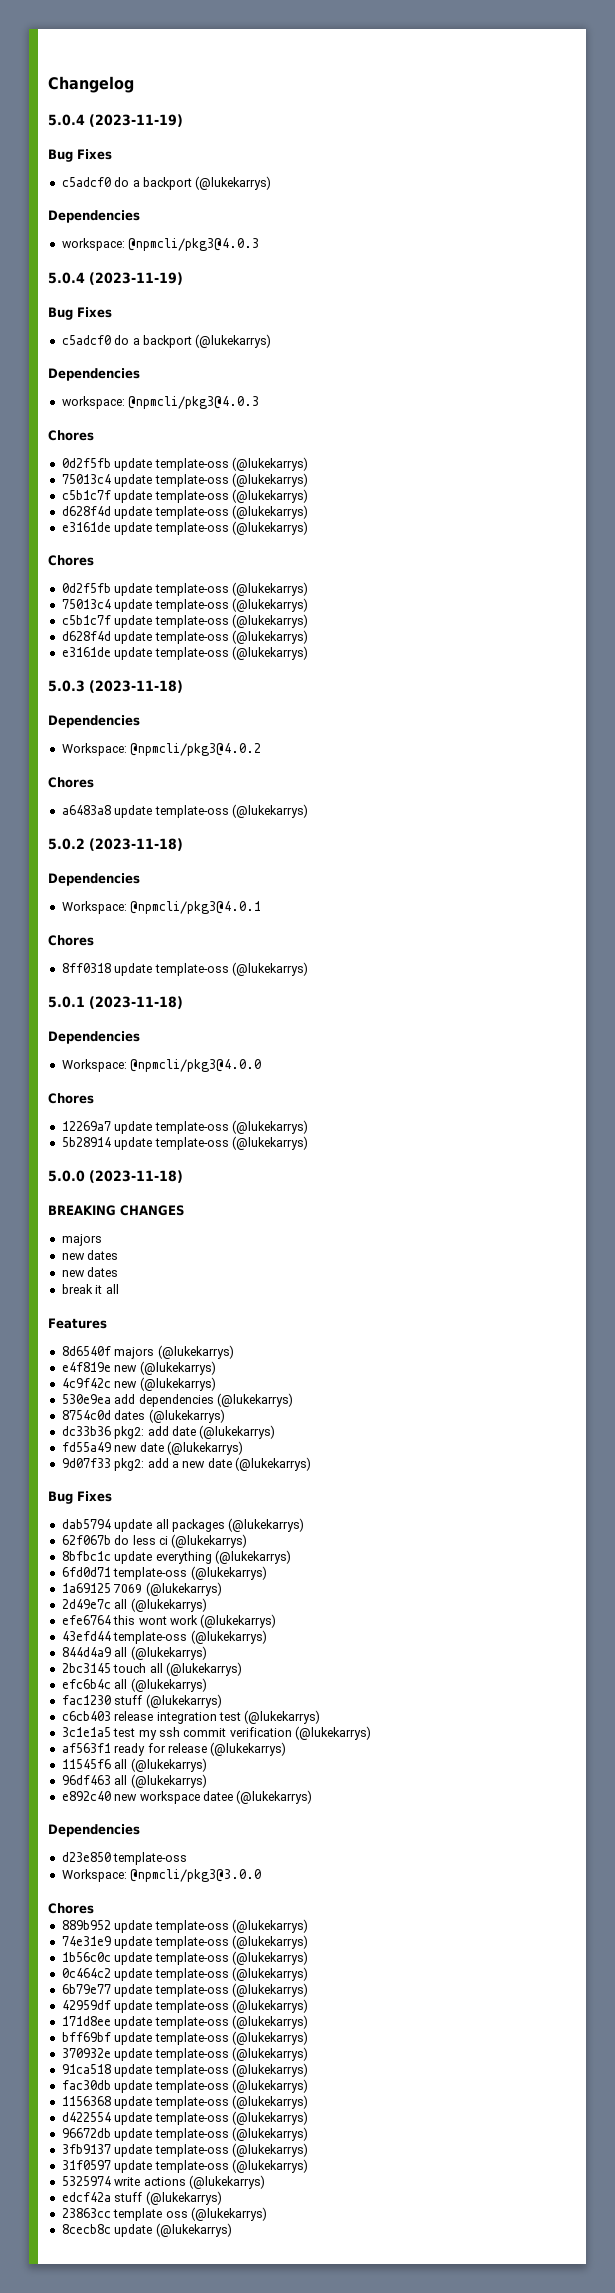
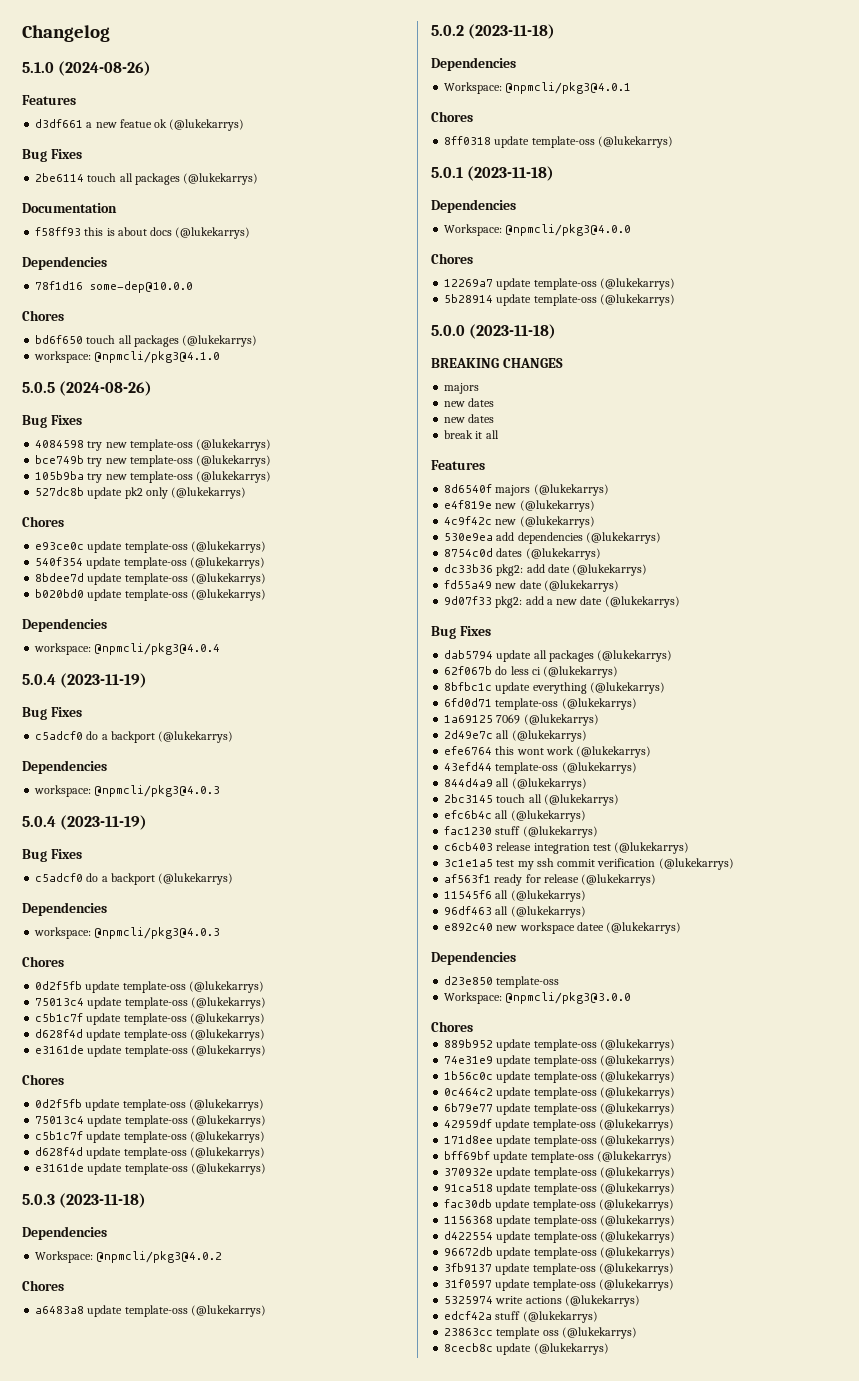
+ 5.1.0 (2024-08-26)
+ Features
+ d3df661 a new featue ok (@lukekarrys)
+ Bug Fixes
+ 2be6114 touch all packages (@lukekarrys)
+ Documentation
+ f58ff93 this is about docs (@lukekarrys)
+ Dependencies
+ 78f1d16 some-dep@10.0.0
+ Chores
+ bd6f650 touch all packages (@lukekarrys)
+ workspace: @npmcli/pkg3@4.1.0
+ 5.0.5 (2024-08-26)
+ Bug Fixes
+ 4084598 try new template-oss (@lukekarrys)
+ bce749b try new template-oss (@lukekarrys)
+ 105b9ba try new template-oss (@lukekarrys)
+ 527dc8b update pk2 only (@lukekarrys)
+ Chores
+ e93ce0c update template-oss (@lukekarrys)
+ 540f354 update template-oss (@lukekarrys)
+ 8bdee7d update template-oss (@lukekarrys)
+ b020bd0 update template-oss (@lukekarrys)
+ Dependencies
+ workspace: @npmcli/pkg3@4.0.4

